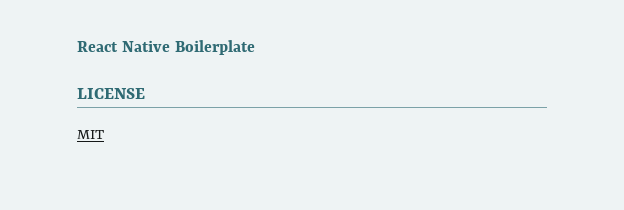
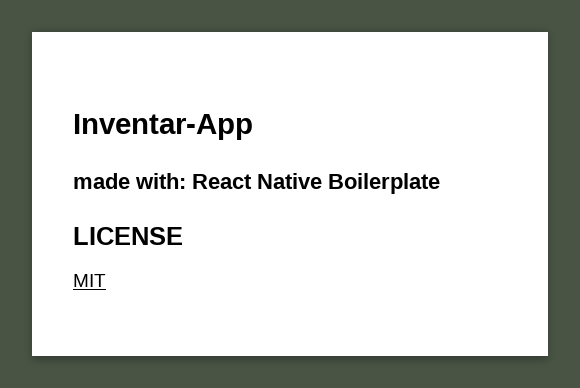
- React Native Boilerplate
+ Inventar-App
+ made with: React Native Boilerplate

